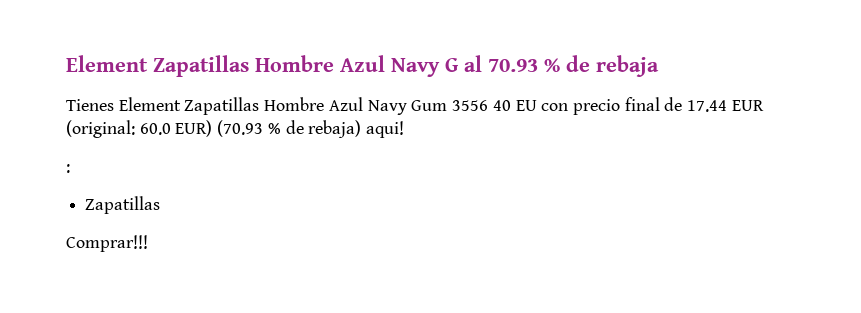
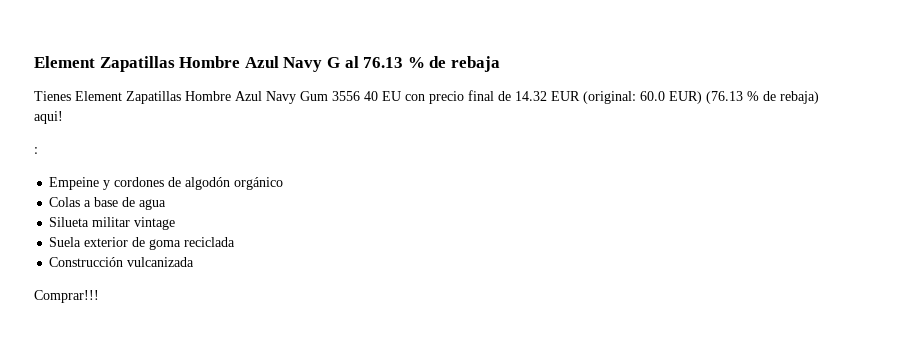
- Element Zapatillas Hombre Azul Navy G al 70.93 % de rebaja
+ Element Zapatillas Hombre Azul Navy G al 76.13 % de rebaja
- Tienes Element Zapatillas Hombre Azul Navy Gum 3556 40 EU con precio final de 17.44 EUR (original: 60.0 EUR) (70.93 % de rebaja) aqui!
+ Tienes Element Zapatillas Hombre Azul Navy Gum 3556 40 EU con precio final de 14.32 EUR (original: 60.0 EUR) (76.13 % de rebaja) aqui!
  :
- Zapatillas
+ Empeine y cordones de algodón orgánico
+ Colas a base de agua
+ Silueta militar vintage
+ Suela exterior de goma reciclada
+ Construcción vulcanizada

